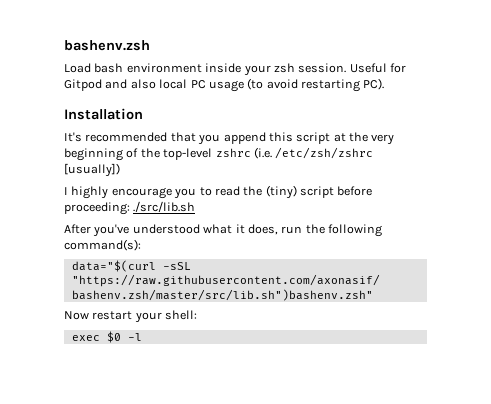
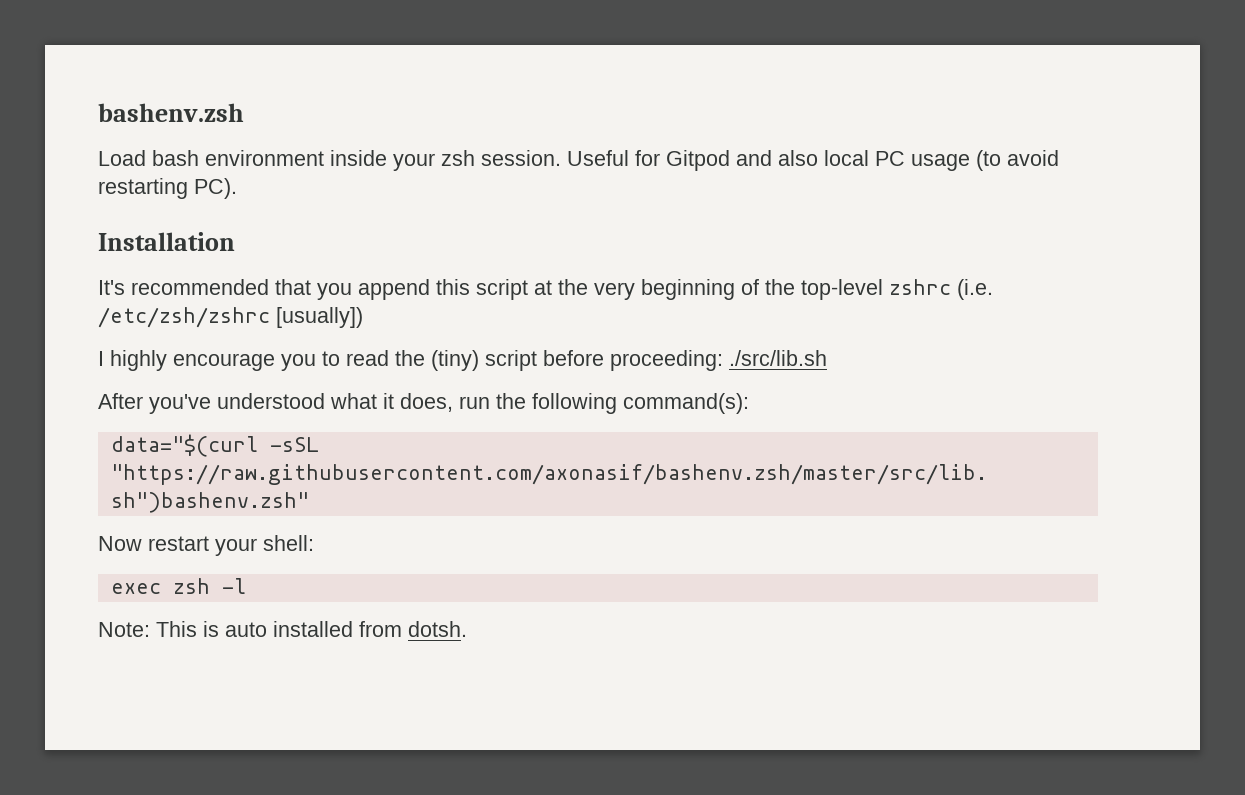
- exec $0 -l
+ exec zsh -l
+ Note: This is auto installed from dotsh.

